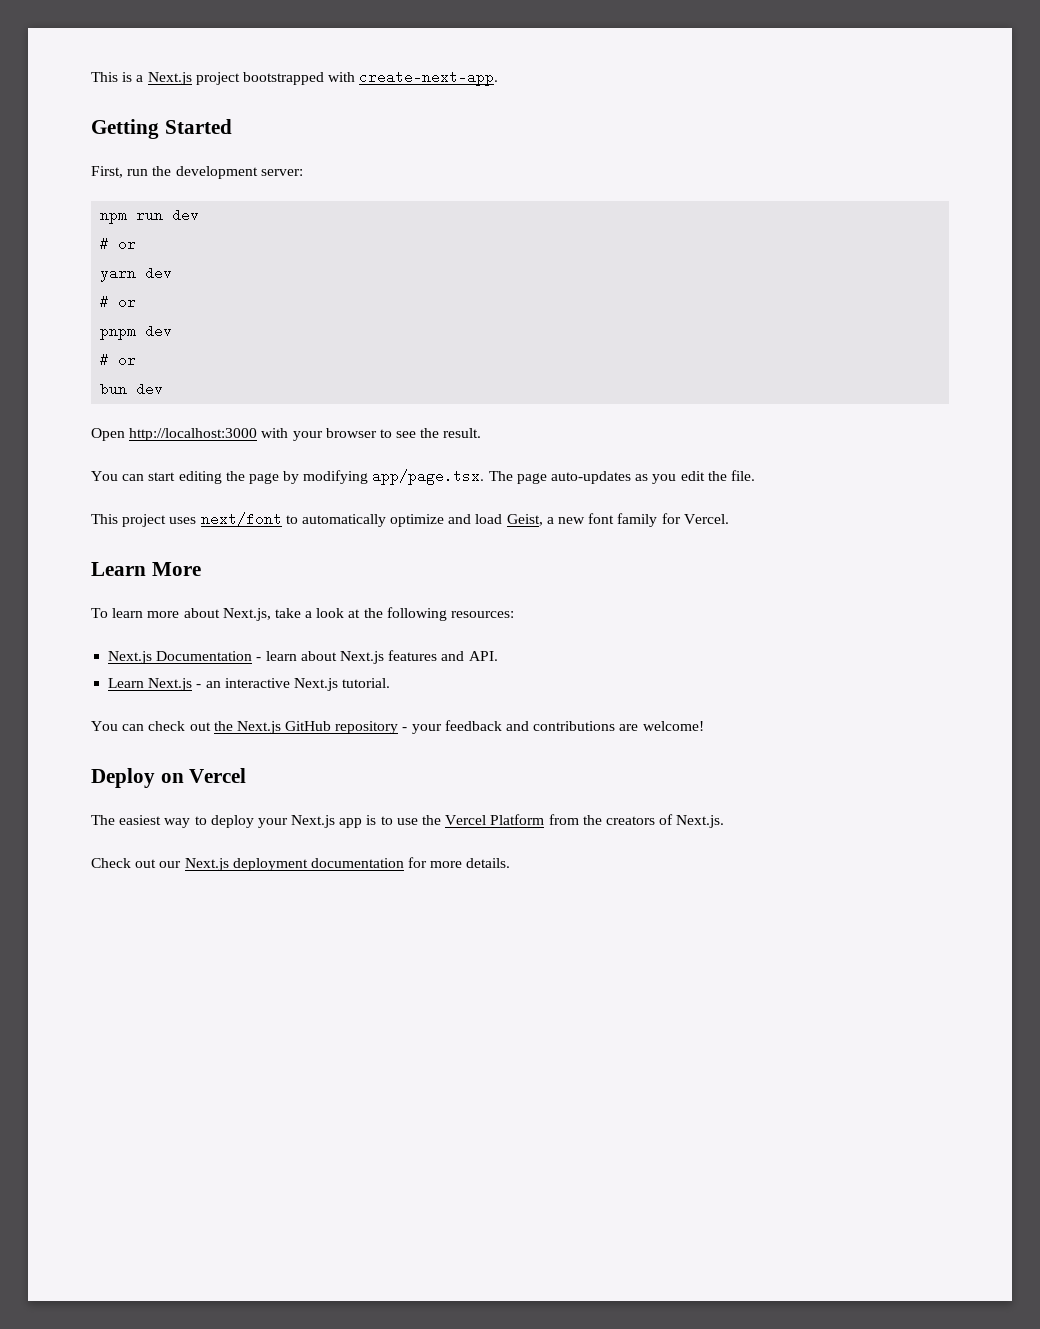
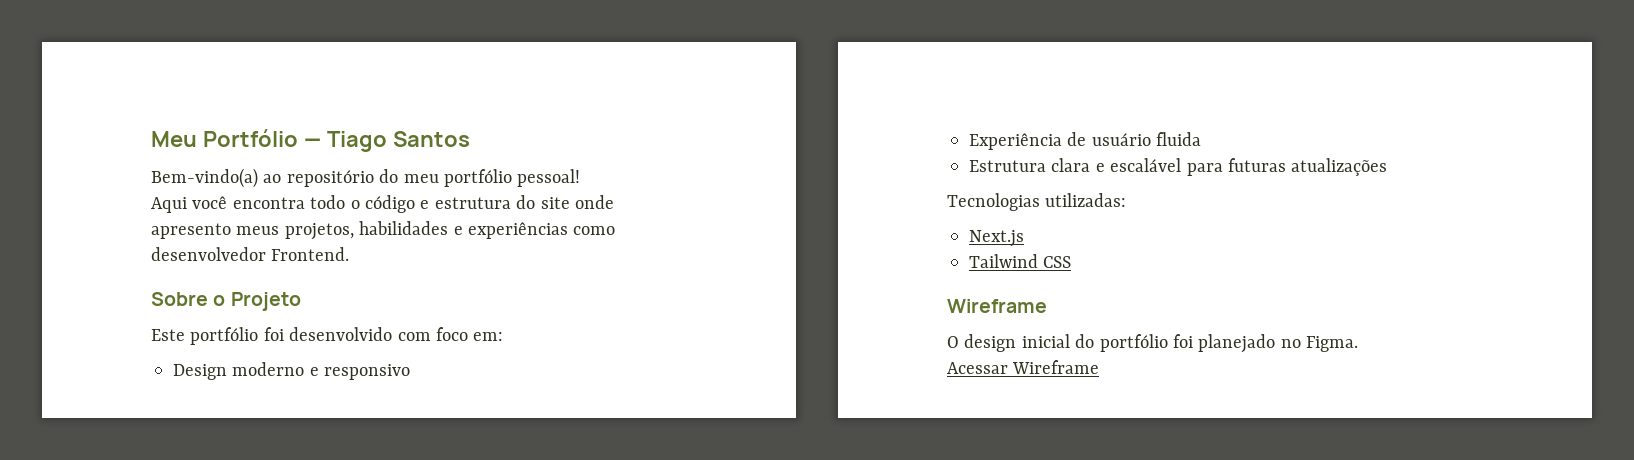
- This is a Next.js project bootstrapped with create-next-app.
- Getting Started
- First, run the development server:
- npm run dev
- # or
- yarn dev
- # or
- pnpm dev
- # or
- bun dev
- Open http://localhost:3000 with your browser to see the result.
- You can start editing the page by modifying app/page.tsx. The page auto-updates as you edit the file.
- This project uses next/font to automatically optimize and load Geist, a new font family for Vercel.
- Learn More
- To learn more about Next.js, take a look at the following resources:
- Next.js Documentation - learn about Next.js features and API.
- Learn Next.js - an interactive Next.js tutorial.
- You can check out the Next.js GitHub repository - your feedback and contributions are welcome!
- Deploy on Vercel
- The easiest way to deploy your Next.js app is to use the Vercel Platform from the creators of Next.js.
- Check out our Next.js deployment documentation for more details.
+ Meu Portfólio — Tiago Santos
+ Bem-vindo(a) ao repositório do meu portfólio pessoal!
+ Aqui você encontra todo o código e estrutura do site onde apresento meus projetos, habilidades e experiências como desenvolvedor Frontend.
+ Sobre o Projeto
+ Este portfólio foi desenvolvido com foco em:
+ Design moderno e responsivo
+ Experiência de usuário fluida
+ Estrutura clara e escalável para futuras atualizações
+ Tecnologias utilizadas:
+ Next.js
+ Tailwind CSS
+ Wireframe
+ O design inicial do portfólio foi planejado no Figma.
+ Acessar Wireframe

